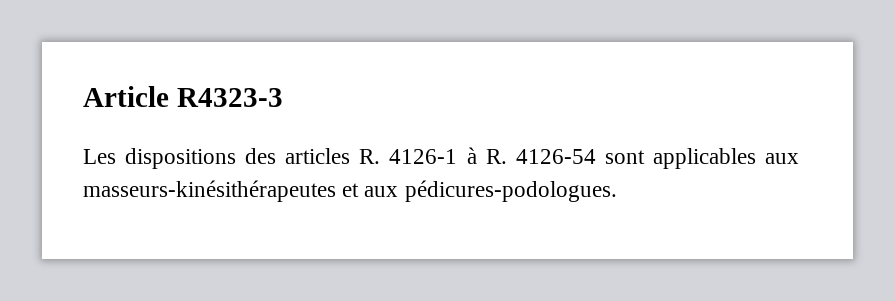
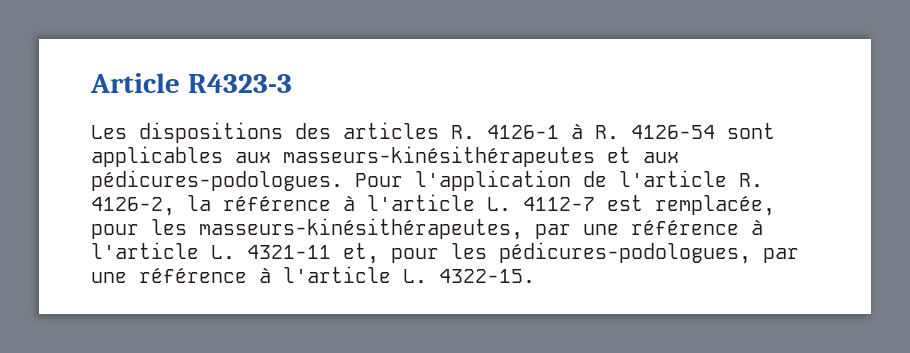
+ Pour l'application de l'article R. 4126-2, la référence à l'article L. 4112-7 est remplacée, pour les masseurs-kinésithérapeutes, par une référence à l'article L. 4321-11 et, pour les pédicures-podologues, par une référence à l'article L. 4322-15.

